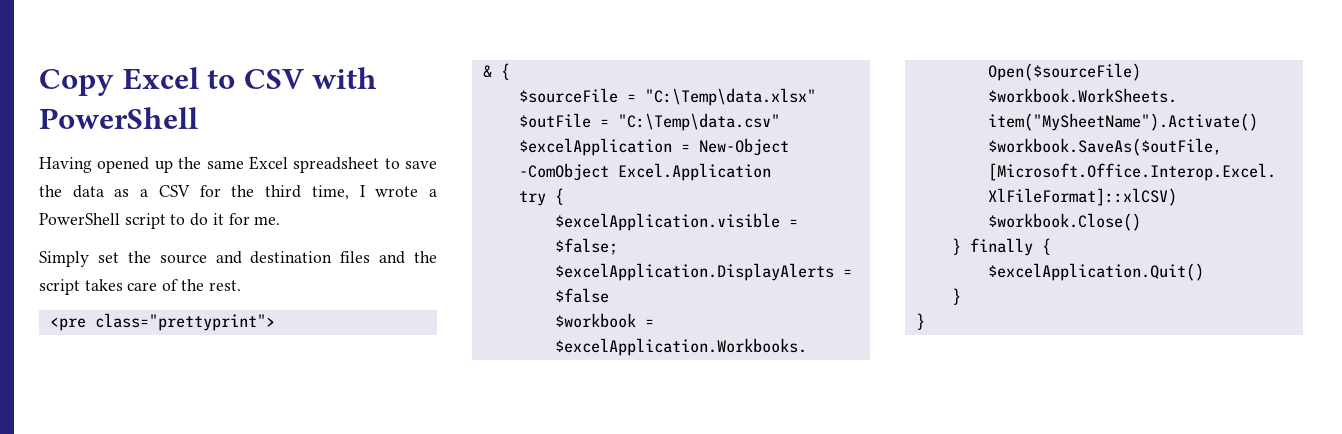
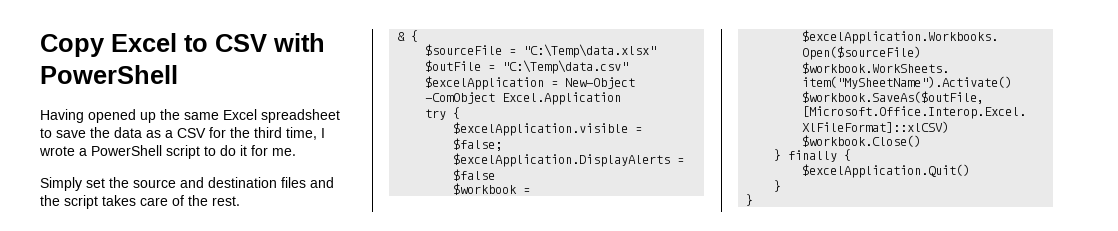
- <pre class="prettyprint">

